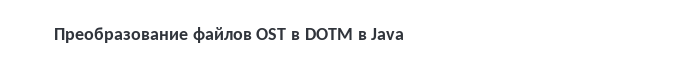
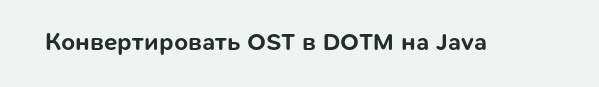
- Преобразование файлов OST в DOTM в Java
+ Конвертировать OST в DOTM на Java

